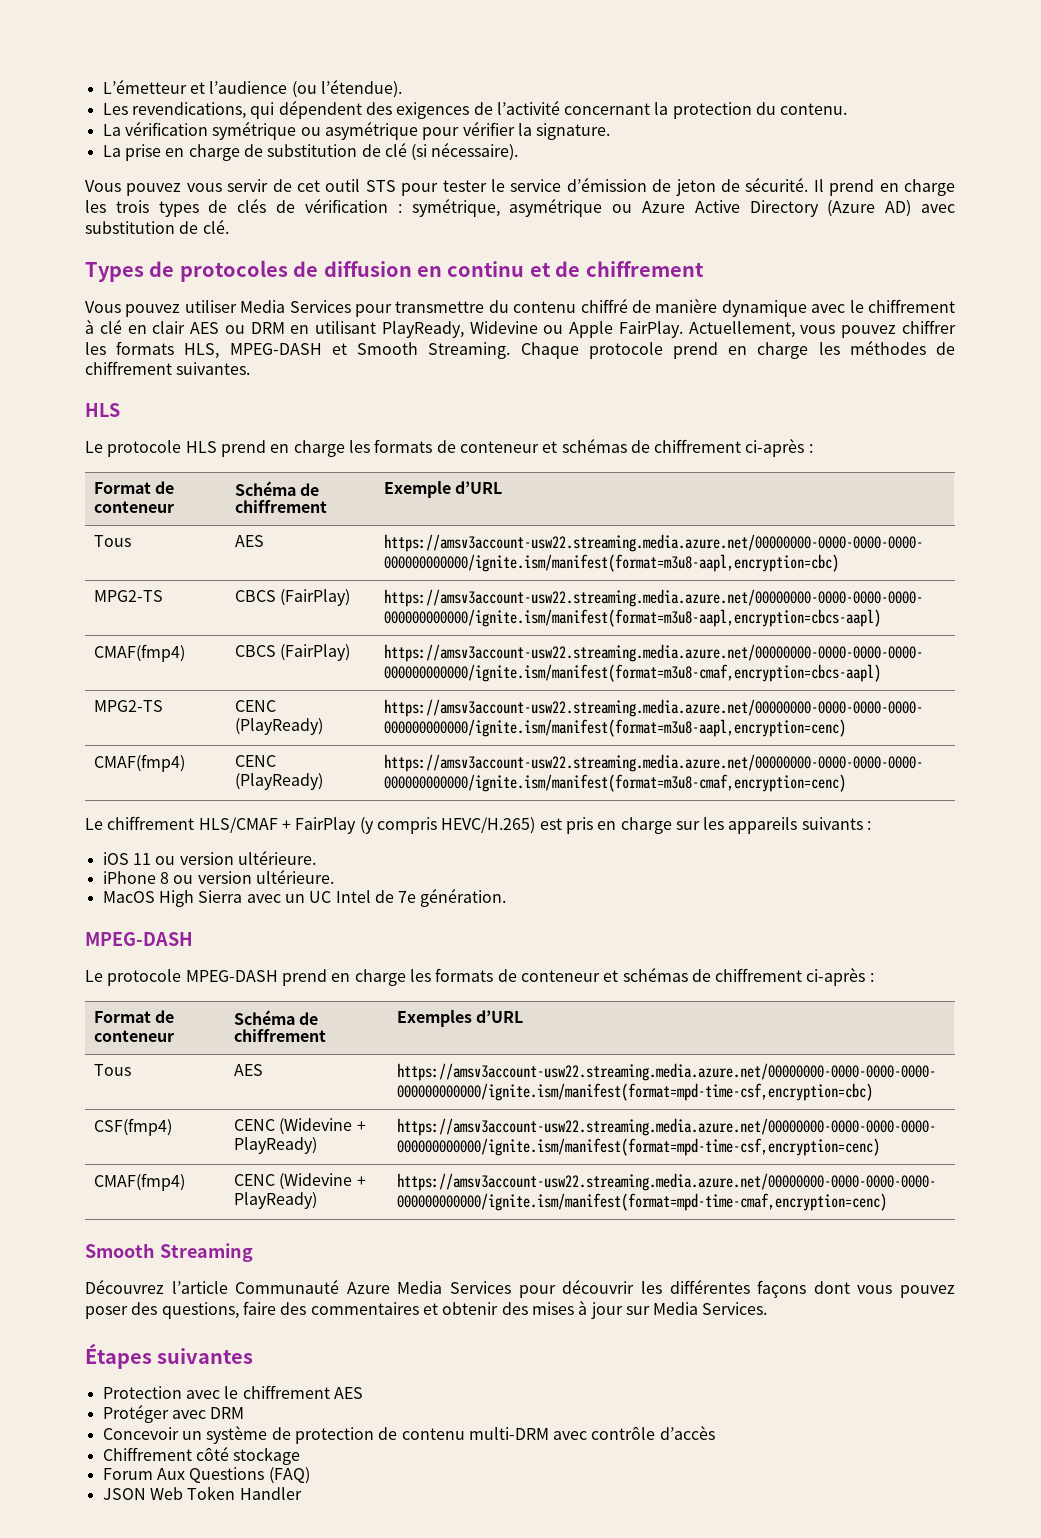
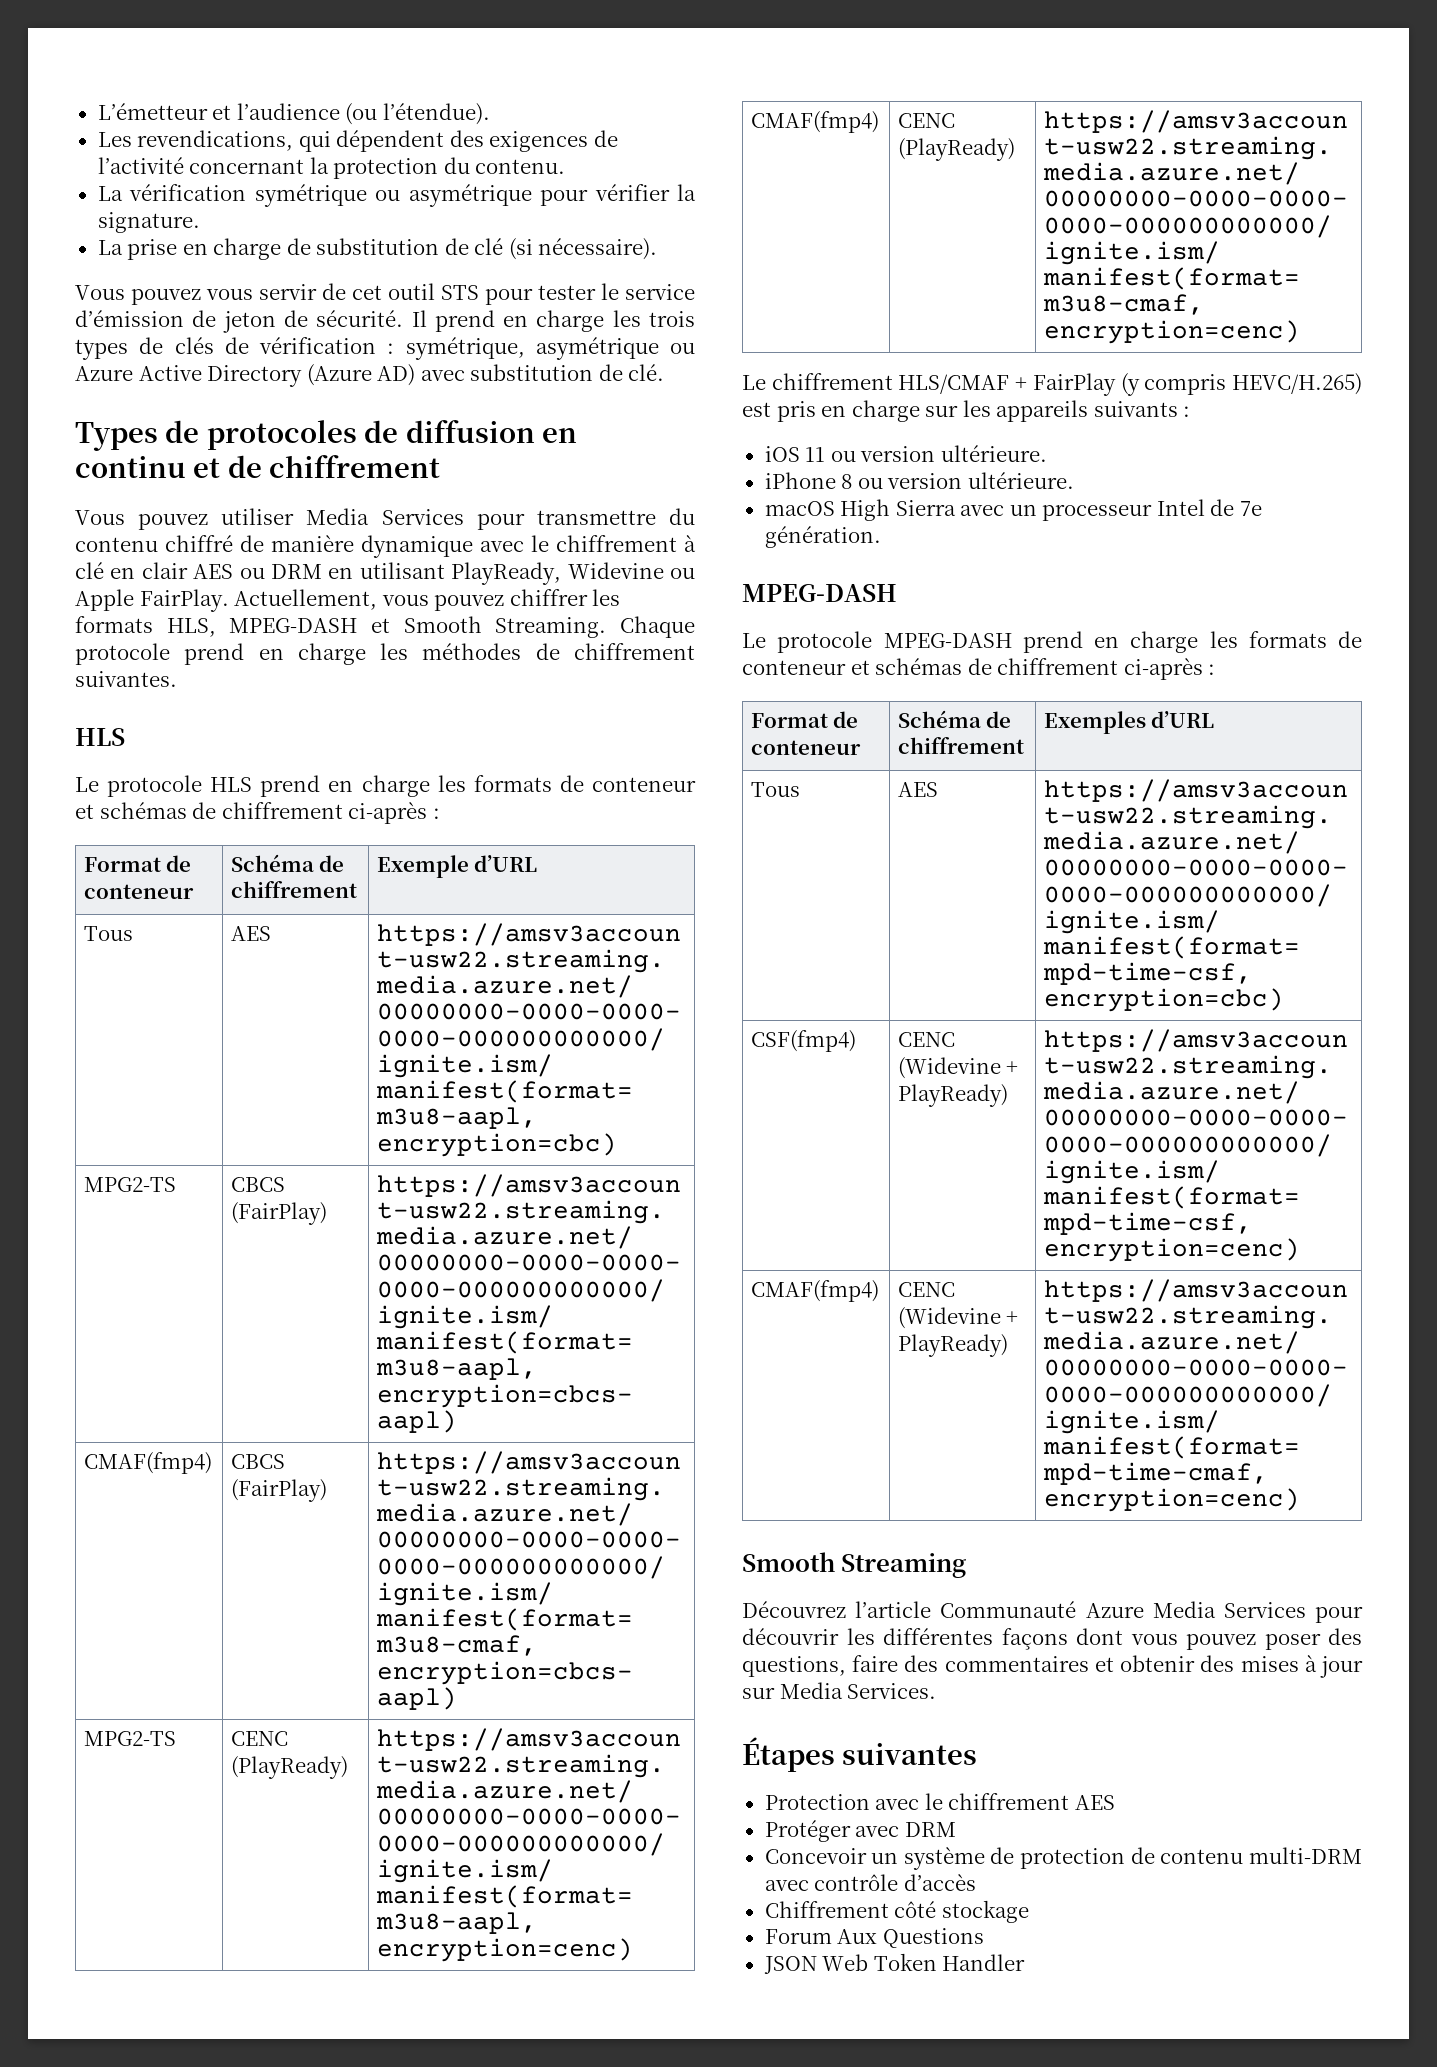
- MacOS High Sierra avec un UC Intel de 7e génération.
+ macOS High Sierra avec un processeur Intel de 7e génération.
- Forum Aux Questions (FAQ)
+ Forum Aux Questions

